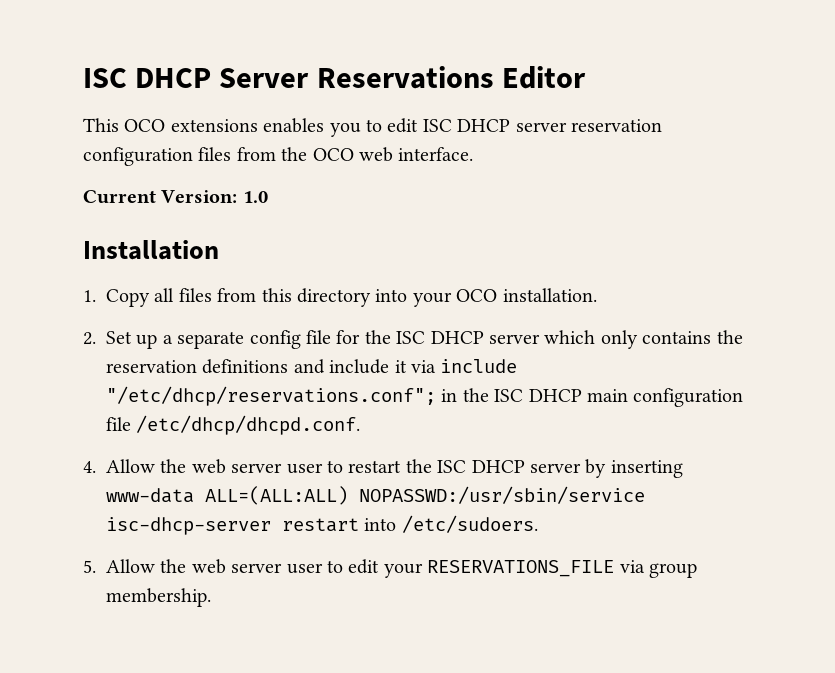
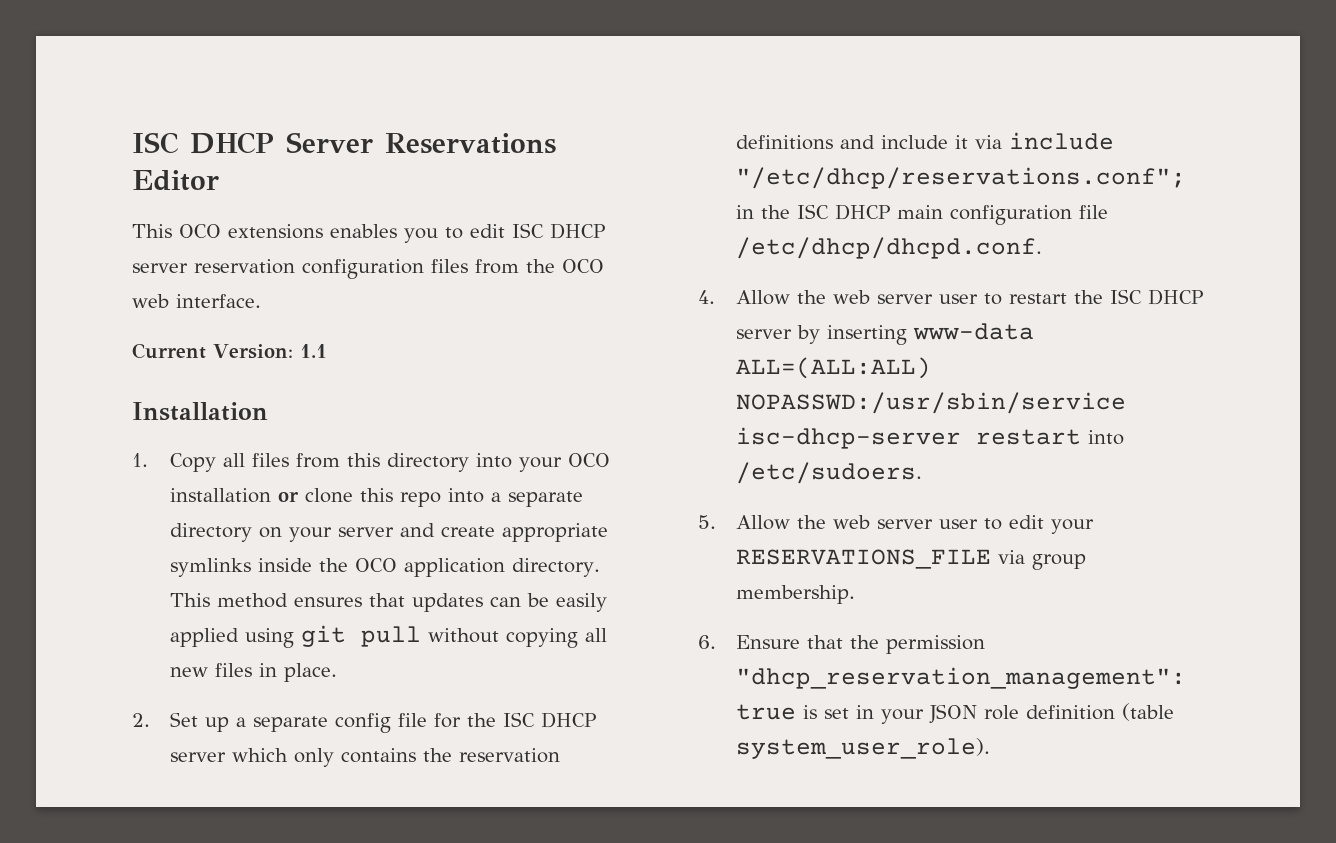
- Current Version: 1.0
+ Current Version: 1.1
- 1. Copy all files from this directory into your OCO installation.
+ 1. Copy all files from this directory into your OCO installation or clone this repo into a separate directory on your server and create appropriate symlinks inside the OCO application directory. This method ensures that updates can be easily applied using git pull without copying all new files in place.
+ 6. Ensure that the permission "dhcp_reservation_management": true is set in your JSON role definition (table system_user_role).

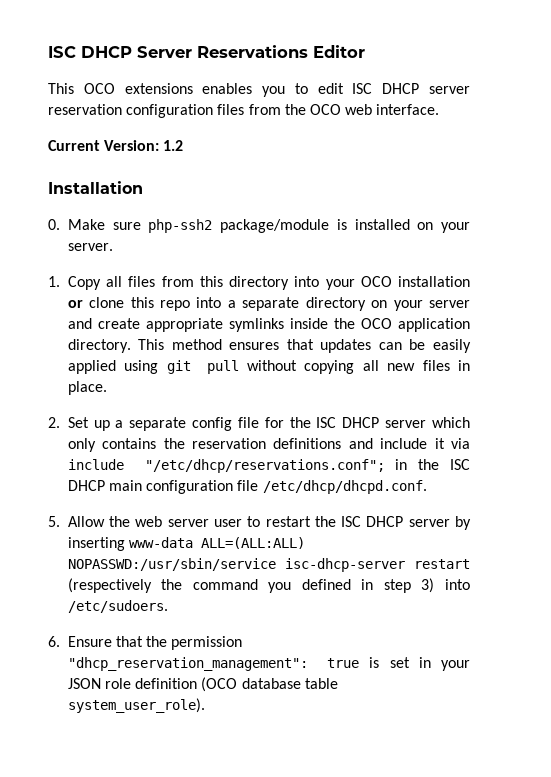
- Current Version: 1.1
+ Current Version: 1.2
+ 0. Make sure php-ssh2 package/module is installed on your server.
- 4. Allow the web server user to restart the ISC DHCP server by inserting www-data ALL=(ALL:ALL) NOPASSWD:/usr/sbin/service isc-dhcp-server restart into /etc/sudoers.
- 5. Allow the web server user to edit your RESERVATIONS_FILE via group membership.
+ 5. Allow the web server user to restart the ISC DHCP server by inserting www-data ALL=(ALL:ALL) NOPASSWD:/usr/sbin/service isc-dhcp-server restart (respectively the command you defined in step 3) into /etc/sudoers.
- 6. Ensure that the permission "dhcp_reservation_management": true is set in your JSON role definition (table system_user_role).
+ 6. Ensure that the permission "dhcp_reservation_management": true is set in your JSON role definition (OCO database table system_user_role).

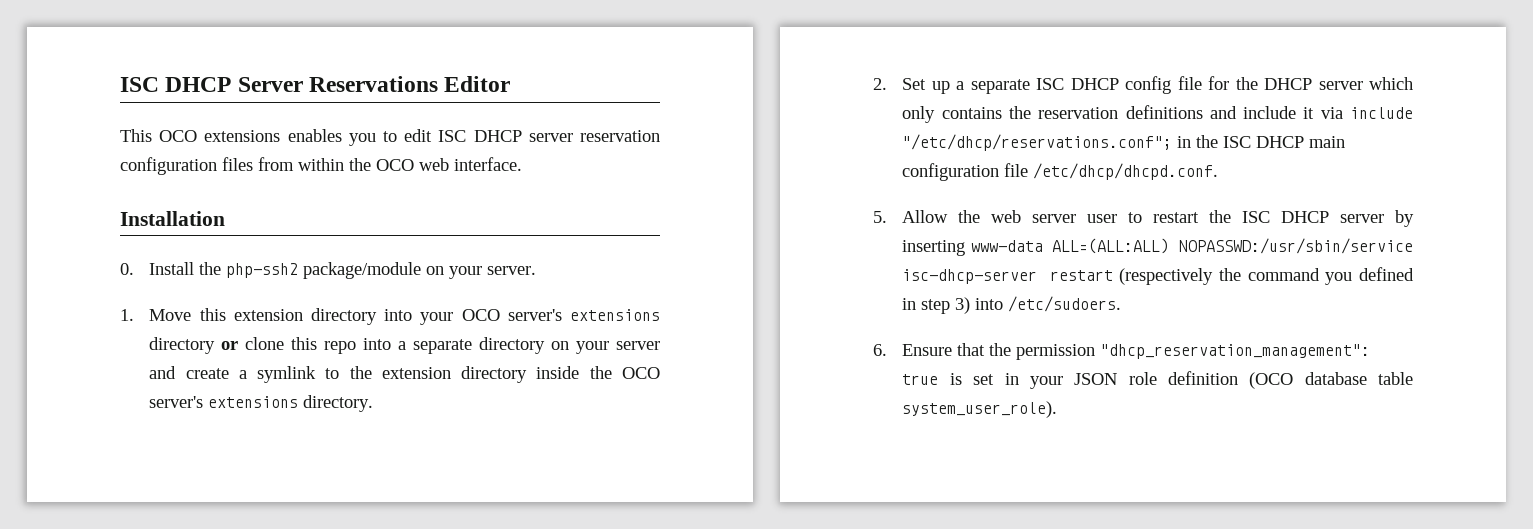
- This OCO extensions enables you to edit ISC DHCP server reservation configuration files from the OCO web interface.
+ This OCO extensions enables you to edit ISC DHCP server reservation configuration files from within the OCO web interface.
- Current Version: 1.2
- 0. Make sure php-ssh2 package/module is installed on your server.
+ 0. Install the php-ssh2 package/module on your server.
- 1. Copy all files from this directory into your OCO installation or clone this repo into a separate directory on your server and create appropriate symlinks inside the OCO application directory. This method ensures that updates can be easily applied using git pull without copying all new files in place.
+ 1. Move this extension directory into your OCO server's extensions directory or clone this repo into a separate directory on your server and create a symlink to the extension directory inside the OCO server's extensions directory.
- 2. Set up a separate config file for the ISC DHCP server which only contains the reservation definitions and include it via include "/etc/dhcp/reservations.conf"; in the ISC DHCP main configuration file /etc/dhcp/dhcpd.conf.
+ 2. Set up a separate ISC DHCP config file for the DHCP server which only contains the reservation definitions and include it via include "/etc/dhcp/reservations.conf"; in the ISC DHCP main configuration file /etc/dhcp/dhcpd.conf.

